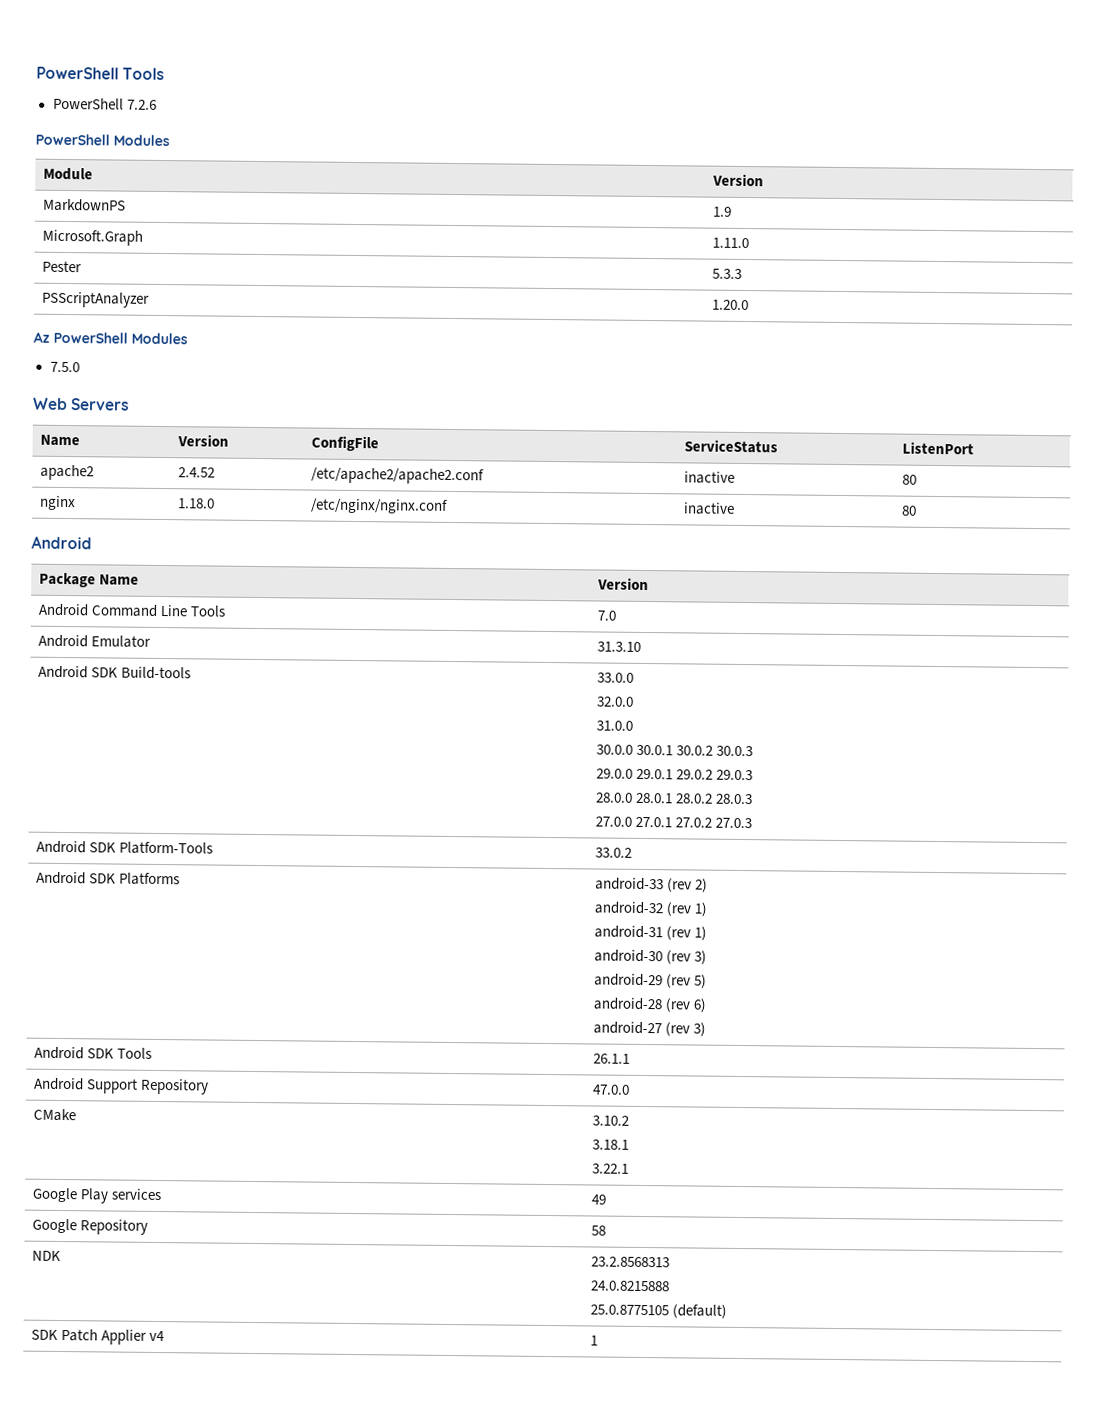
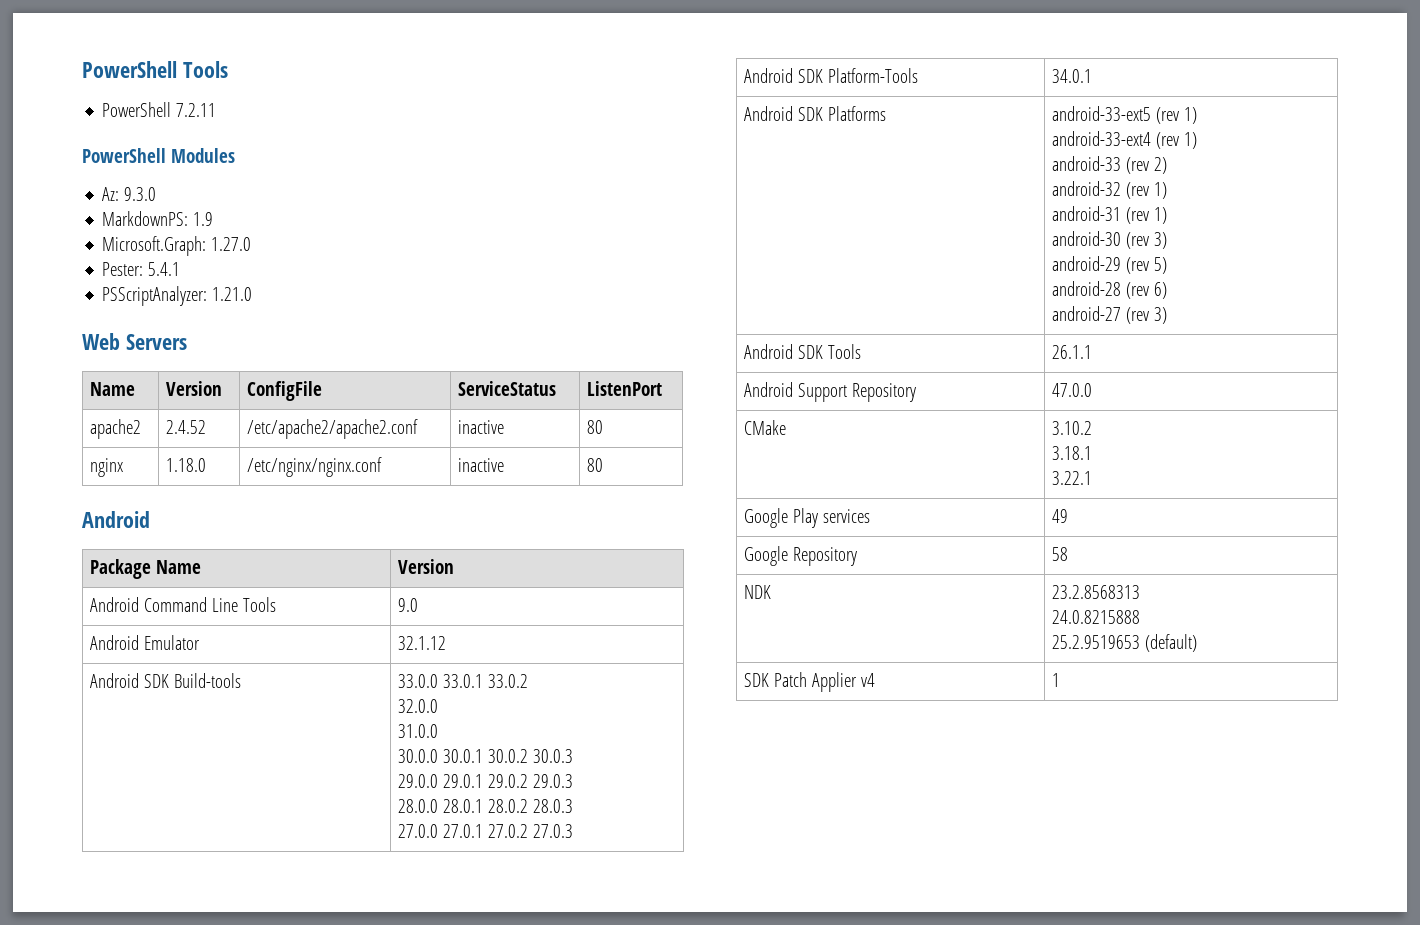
- PowerShell 7.2.6
+ PowerShell 7.2.11
  PowerShell Modules
- Module | Version
- MarkdownPS | 1.9
- Microsoft.Graph | 1.11.0
- Pester | 5.3.3
- PSScriptAnalyzer | 1.20.0
- Az PowerShell Modules
- 7.5.0
+ Az: 9.3.0
+ MarkdownPS: 1.9
+ Microsoft.Graph: 1.27.0
+ Pester: 5.4.1
+ PSScriptAnalyzer: 1.21.0
- Android Command Line Tools | 7.0
+ Android Command Line Tools | 9.0
- Android Emulator | 31.3.10
+ Android Emulator | 32.1.12
- Android SDK Build-tools | 33.0.0
+ Android SDK Build-tools | 33.0.0 33.0.1 33.0.2
- Android SDK Platform-Tools | 33.0.2
+ Android SDK Platform-Tools | 34.0.1
- Android SDK Platforms | android-33 (rev 2)
+ Android SDK Platforms | android-33-ext5 (rev 1)
+ android-33-ext4 (rev 1)
+ android-33 (rev 2)
  NDK | 23.2.8568313
  24.0.8215888
- 25.0.8775105 (default)
+ 25.2.9519653 (default)

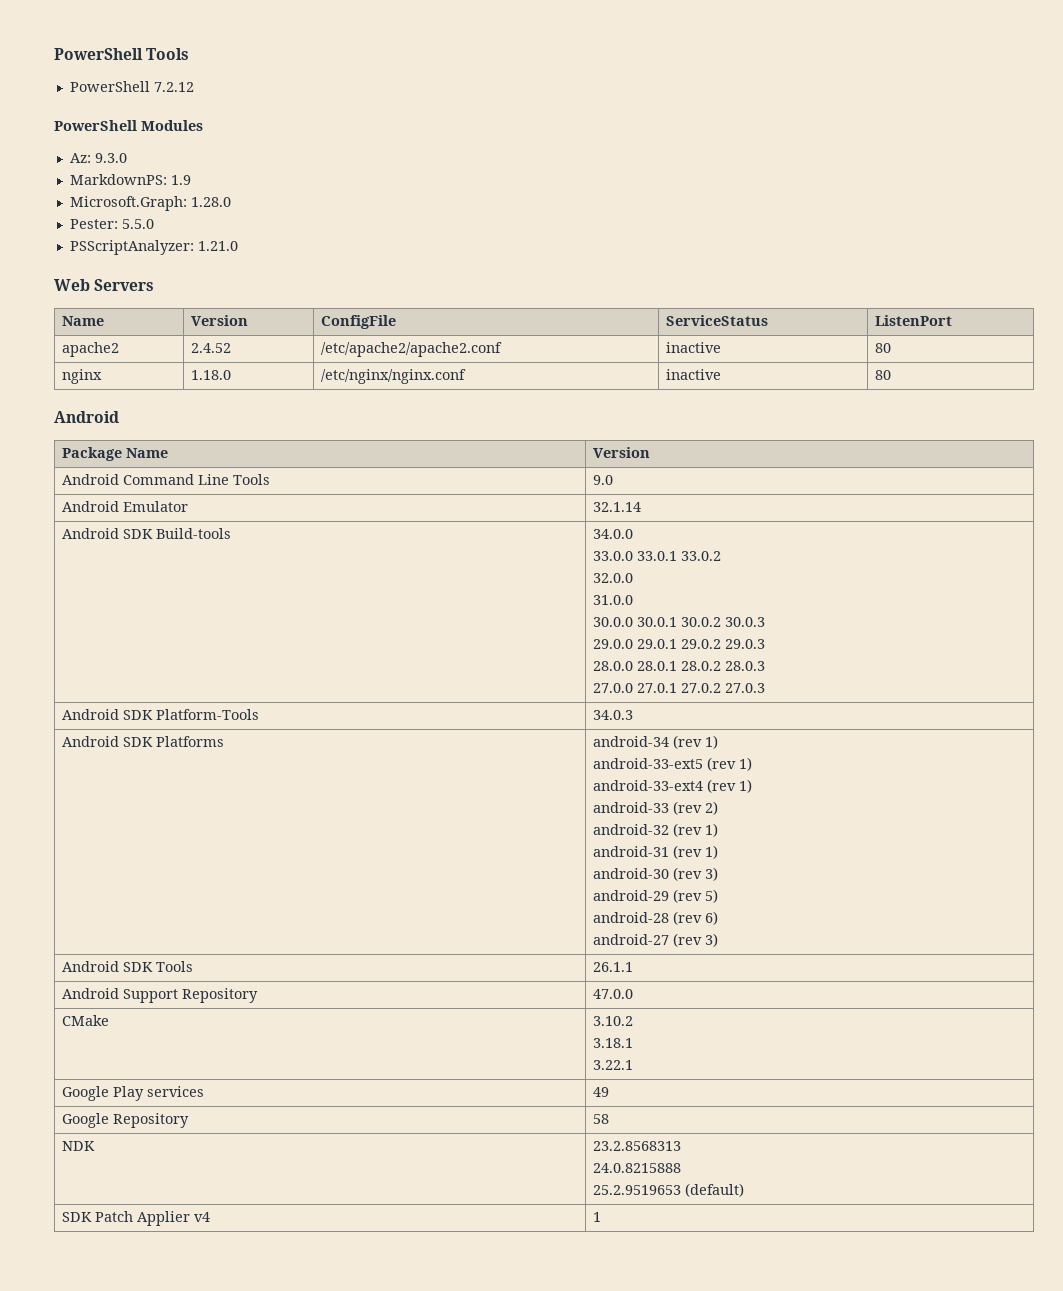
- PowerShell 7.2.11
+ PowerShell 7.2.12
- Microsoft.Graph: 1.27.0
+ Microsoft.Graph: 1.28.0
- Pester: 5.4.1
+ Pester: 5.5.0
- Android Emulator | 32.1.12
+ Android Emulator | 32.1.14
- Android SDK Build-tools | 33.0.0 33.0.1 33.0.2
+ Android SDK Build-tools | 34.0.0
+ 33.0.0 33.0.1 33.0.2
- Android SDK Platform-Tools | 34.0.1
+ Android SDK Platform-Tools | 34.0.3
- Android SDK Platforms | android-33-ext5 (rev 1)
+ Android SDK Platforms | android-34 (rev 1)
+ android-33-ext5 (rev 1)

